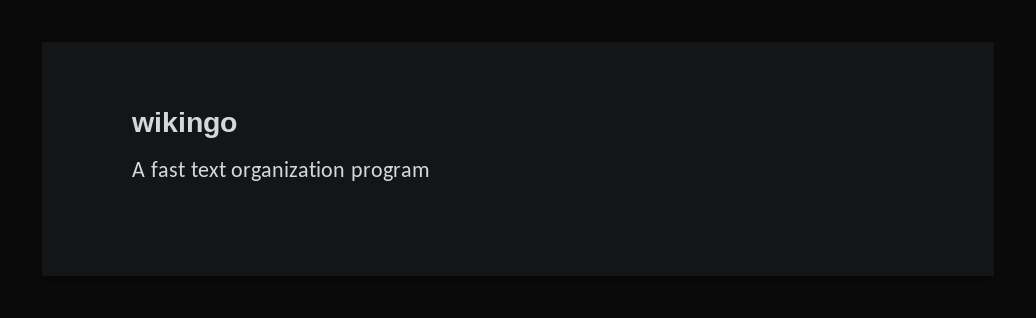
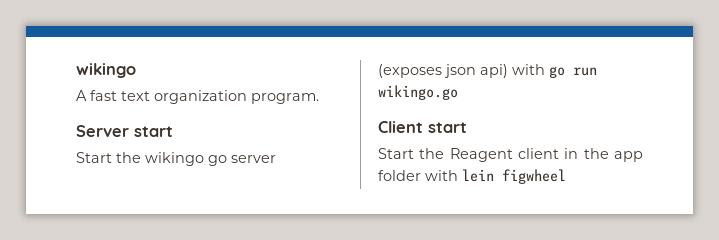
- A fast text organization program
+ A fast text organization program.
+ Server start
+ Start the wikingo go server (exposes json api) with go run wikingo.go
+ Client start
+ Start the Reagent client in the app folder with lein figwheel

